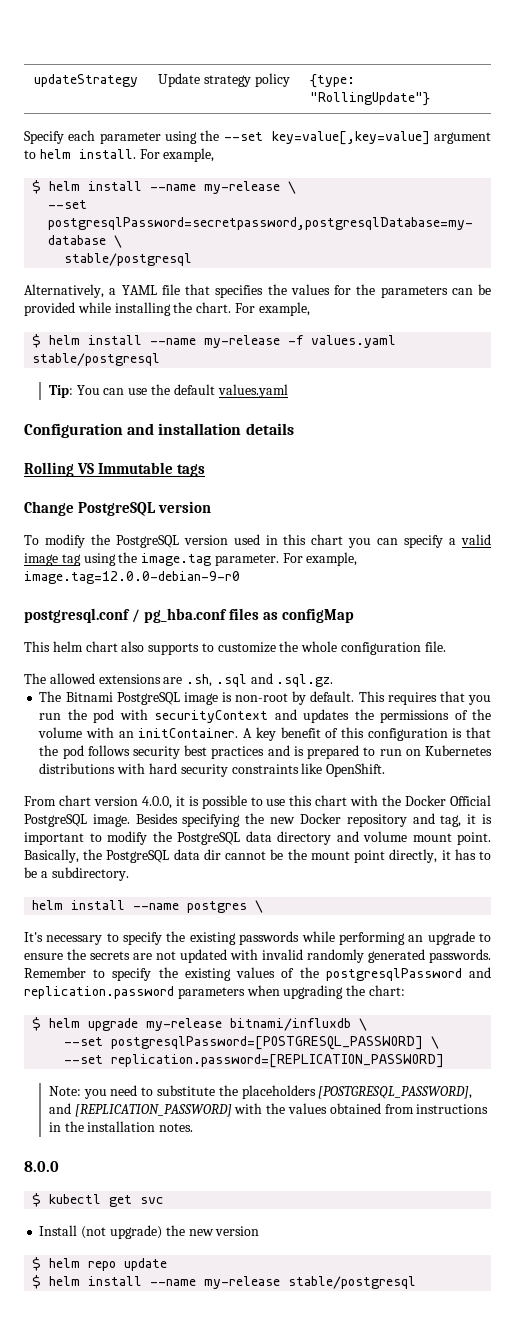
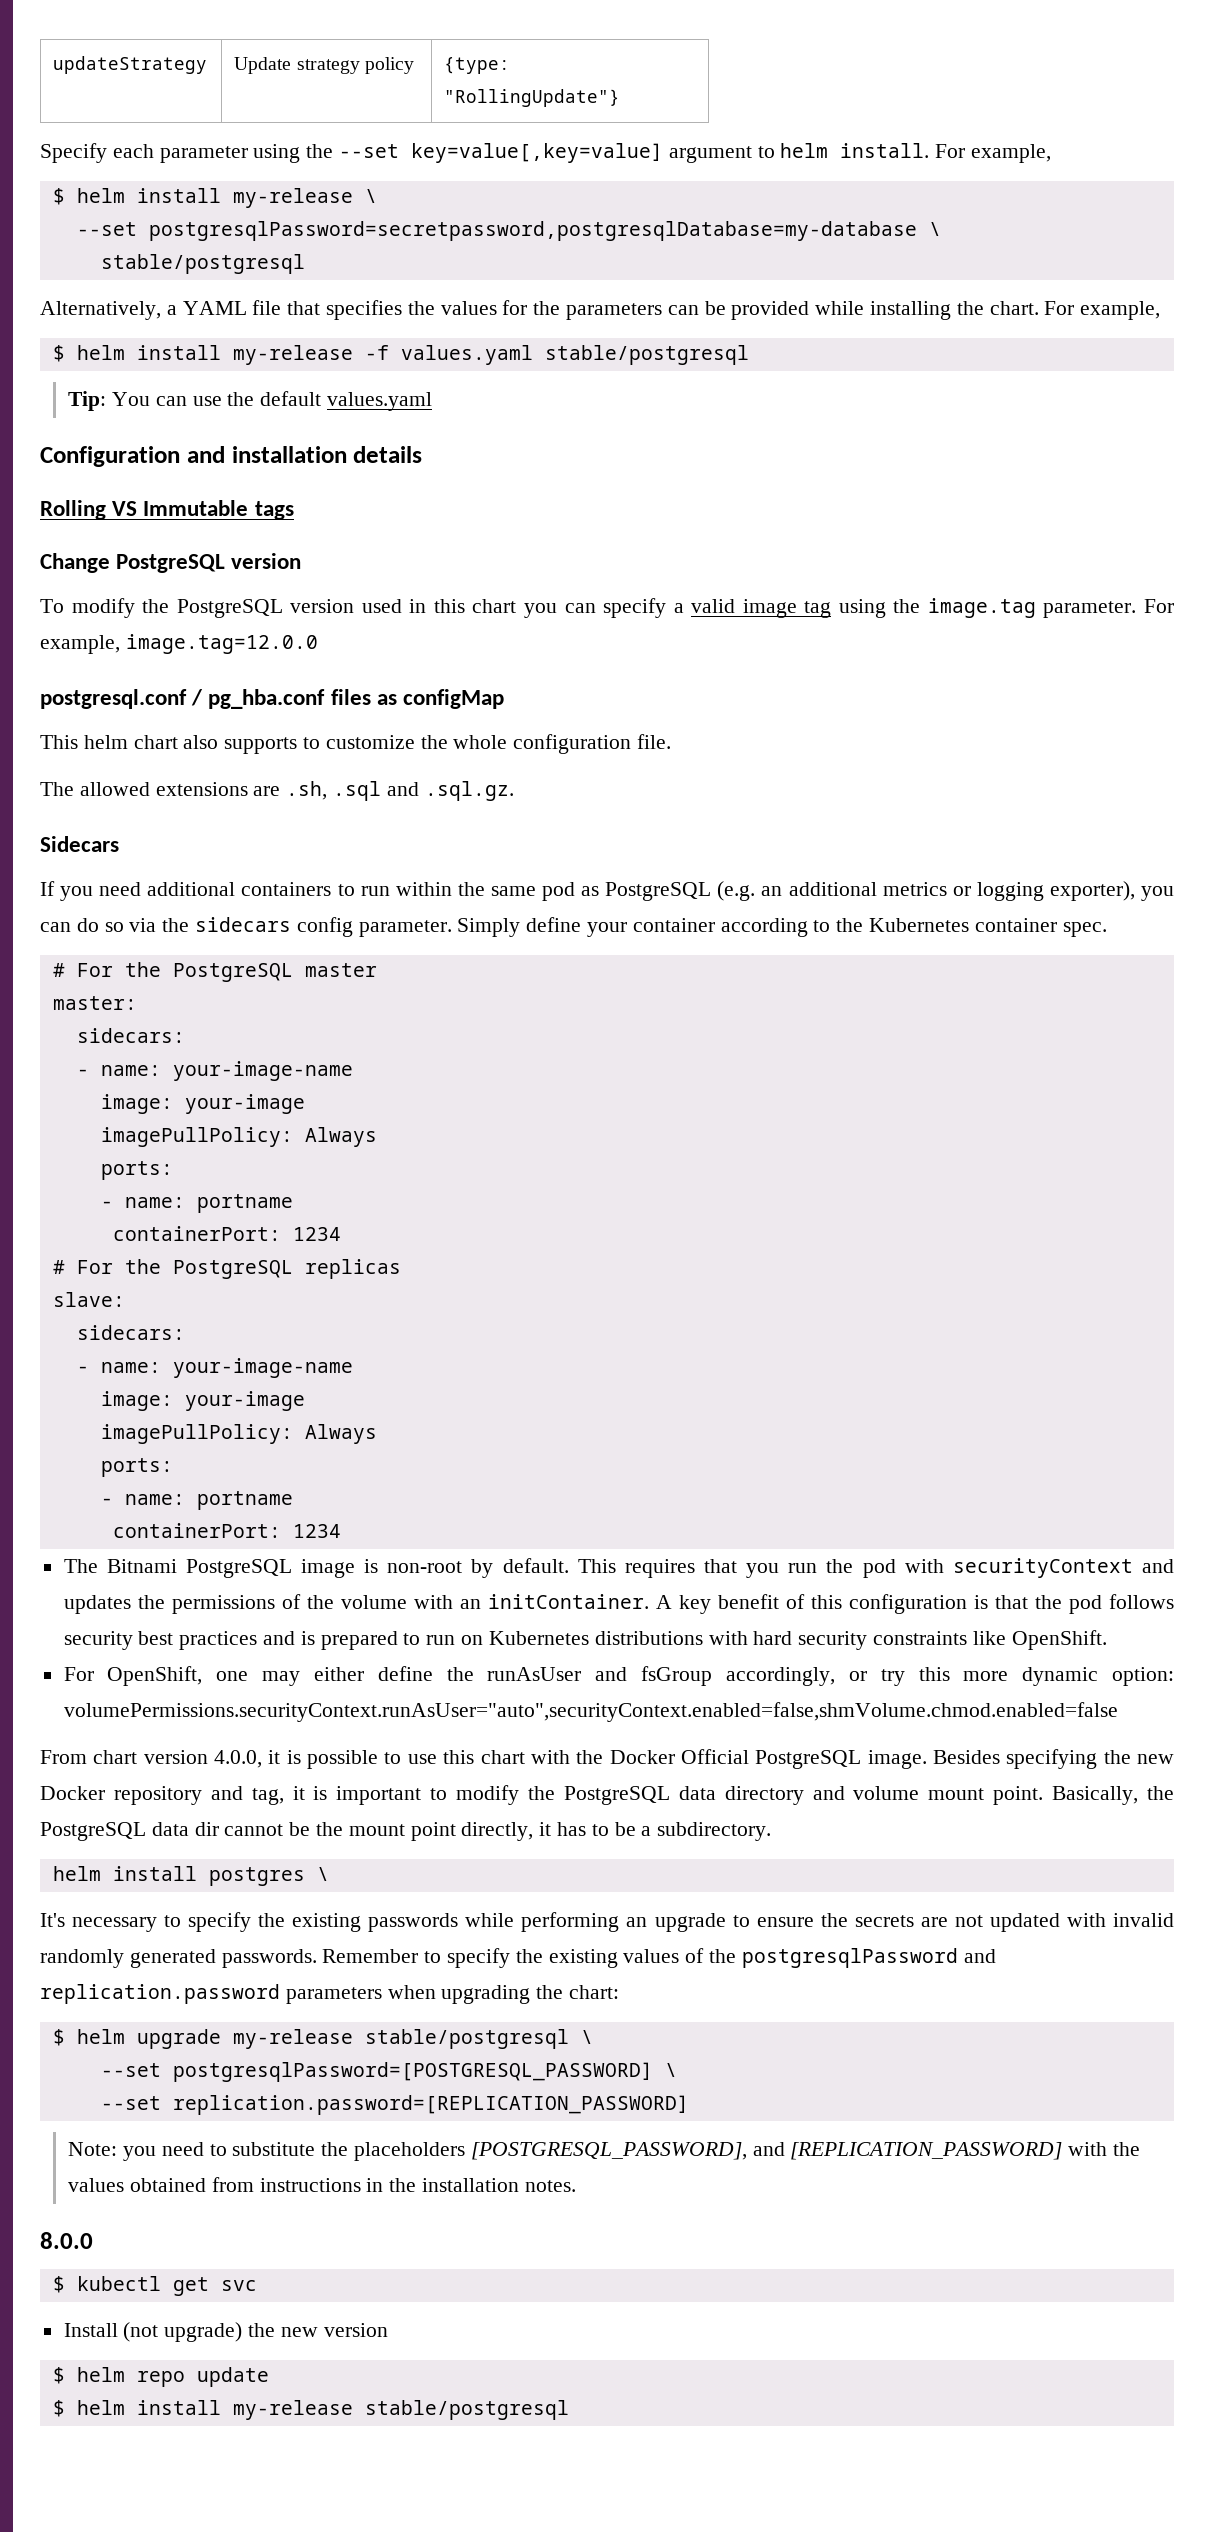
- $ helm install --name my-release \
+ $ helm install my-release \
- $ helm install --name my-release -f values.yaml stable/postgresql
+ $ helm install my-release -f values.yaml stable/postgresql
- For example, image.tag=12.0.0-debian-9-r0
+ For example, image.tag=12.0.0
+ Sidecars
+ If you need additional containers to run within the same pod as PostgreSQL (e.g. an additional metrics or logging exporter), you can do so via the sidecars config parameter. Simply define your container according to the Kubernetes container spec.
+ # For the PostgreSQL master
+ master:
+ sidecars:
+ - name: your-image-name
+ image: your-image
+ imagePullPolicy: Always
+ ports:
+ - name: portname
+ containerPort: 1234
+ # For the PostgreSQL replicas
+ slave:
+ sidecars:
+ - name: your-image-name
+ image: your-image
+ imagePullPolicy: Always
+ ports:
+ - name: portname
+ containerPort: 1234
+ For OpenShift, one may either define the runAsUser and fsGroup accordingly, or try this more dynamic option: volumePermissions.securityContext.runAsUser="auto",securityContext.enabled=false,shmVolume.chmod.enabled=false
- helm install --name postgres \
+ helm install postgres \
- $ helm upgrade my-release bitnami/influxdb \
+ $ helm upgrade my-release stable/postgresql \
- $ helm install --name my-release stable/postgresql
+ $ helm install my-release stable/postgresql

